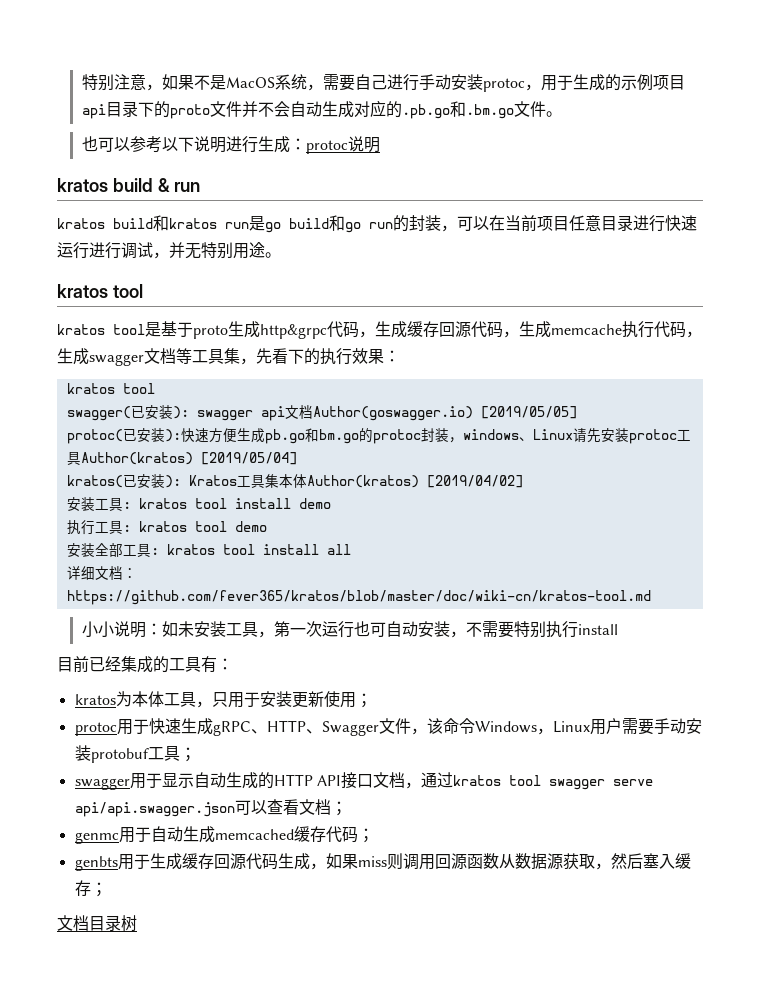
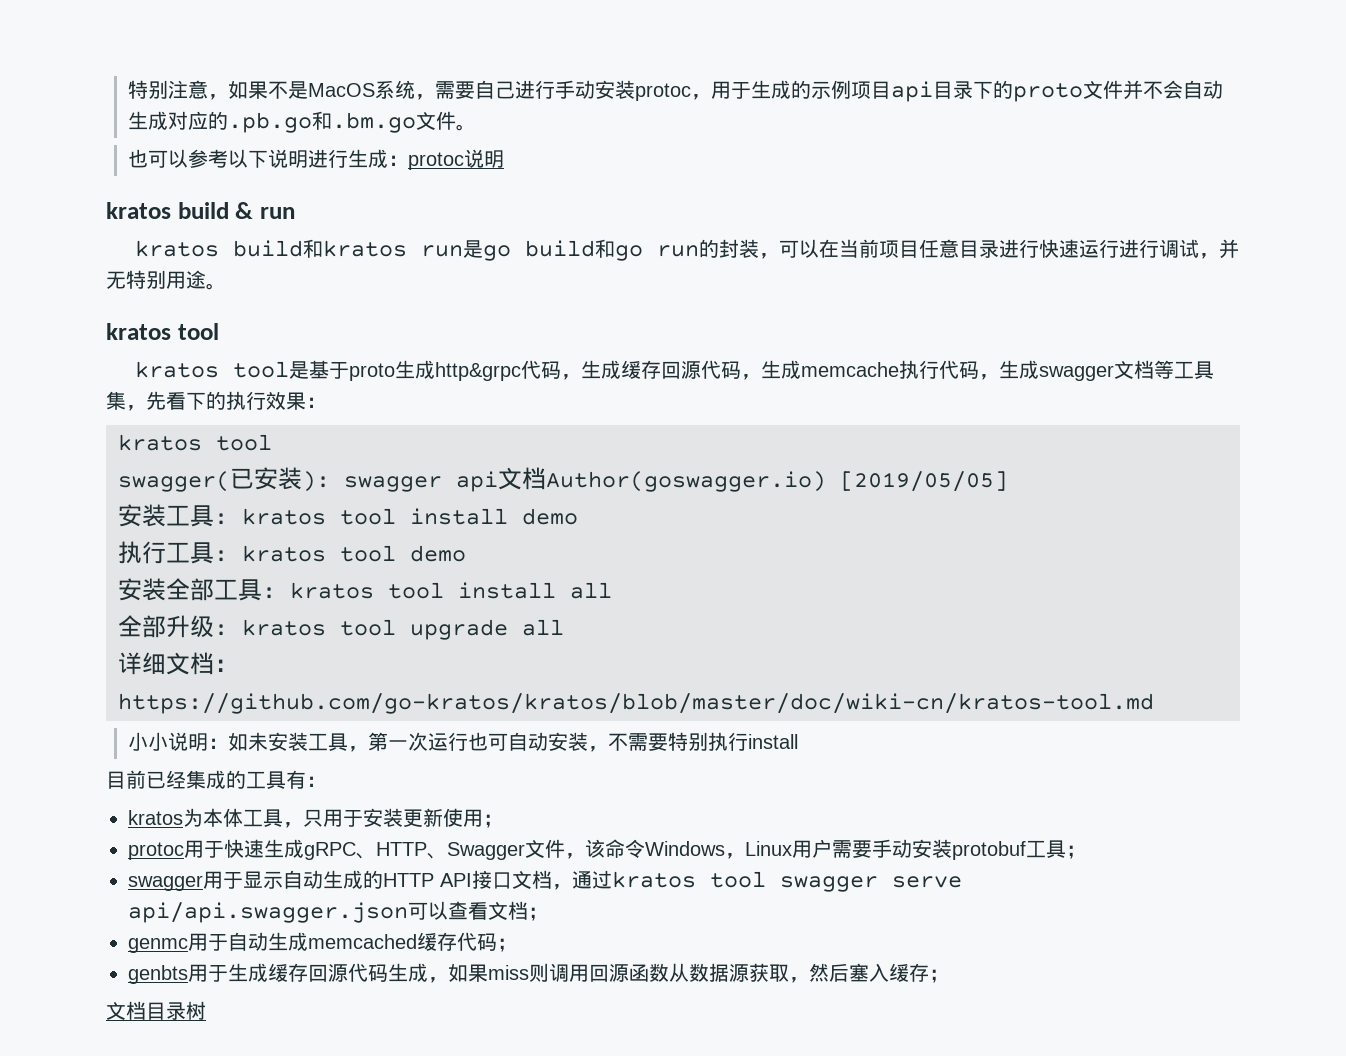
- protoc(已安装):快速方便生成pb.go和bm.go的protoc封装，windows、Linux请先安装protoc工具Author(kratos) [2019/05/04]
- kratos(已安装): Kratos工具集本体Author(kratos) [2019/04/02]
+ 全部升级: kratos tool upgrade all
- 详细文档：https://github.com/fever365/kratos/blob/master/doc/wiki-cn/kratos-tool.md
+ 详细文档：https://github.com/go-kratos/kratos/blob/master/doc/wiki-cn/kratos-tool.md

